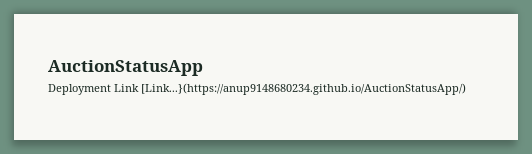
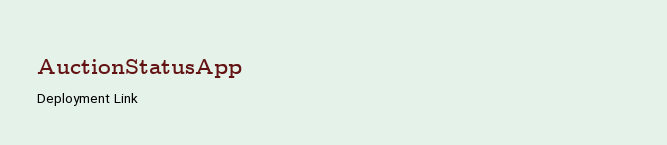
- Deployment Link [Link...}(https://anup9148680234.github.io/AuctionStatusApp/)
+ Deployment Link

